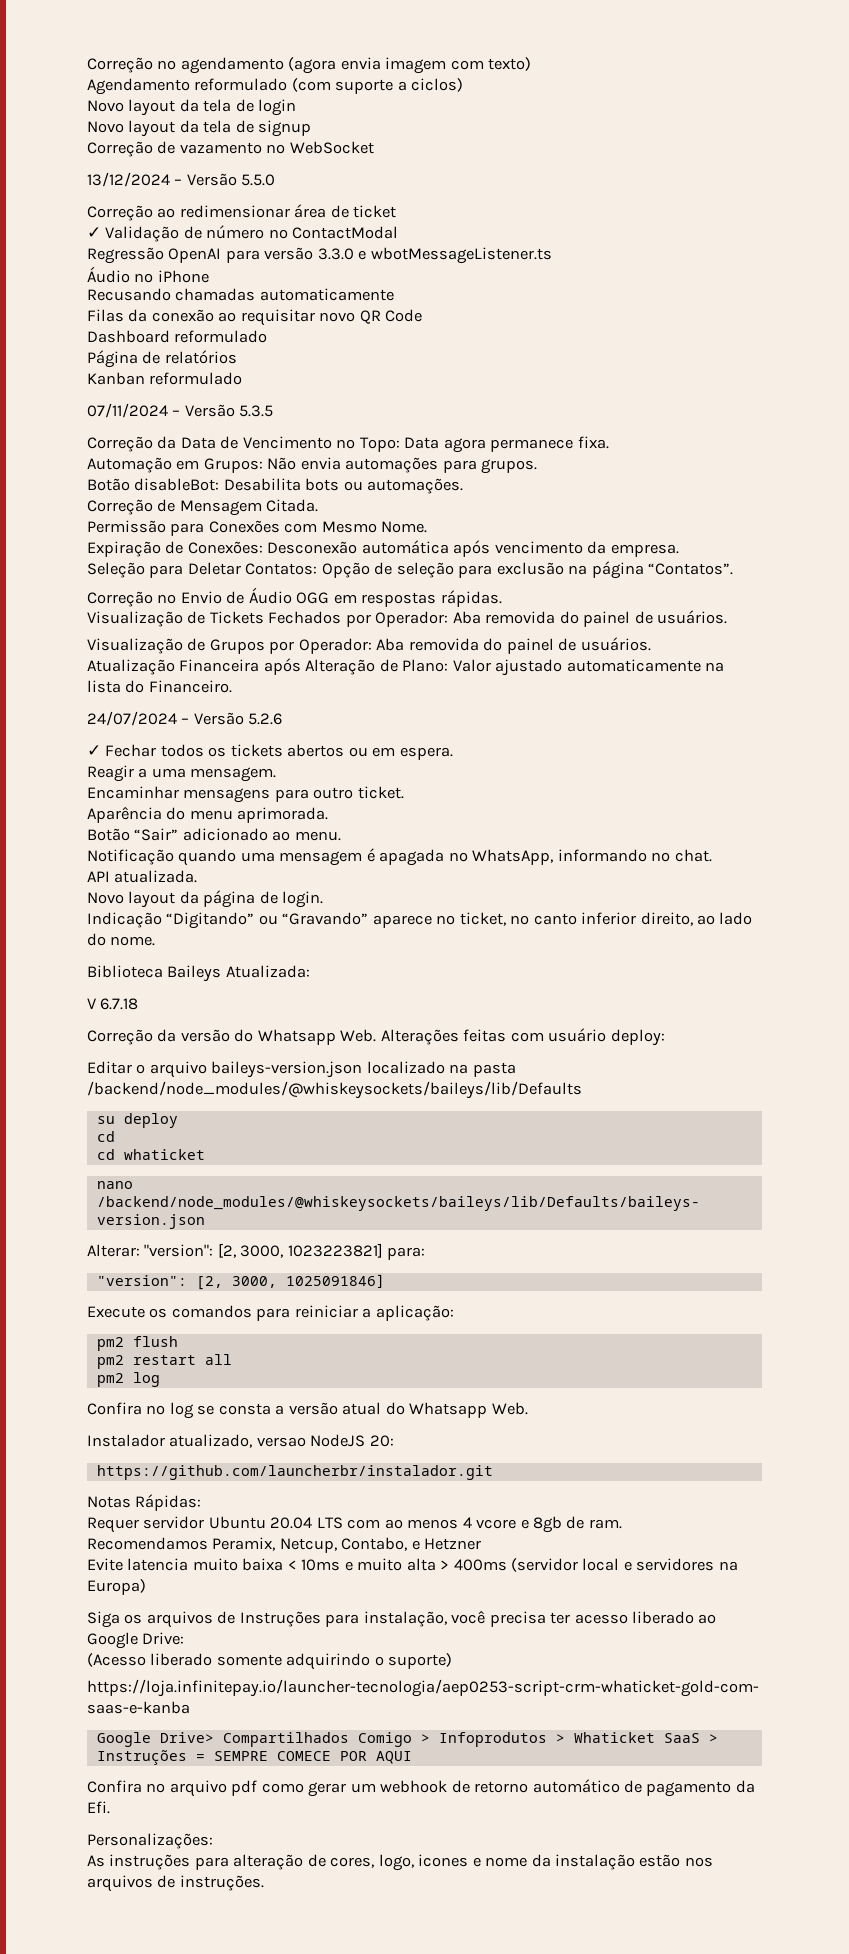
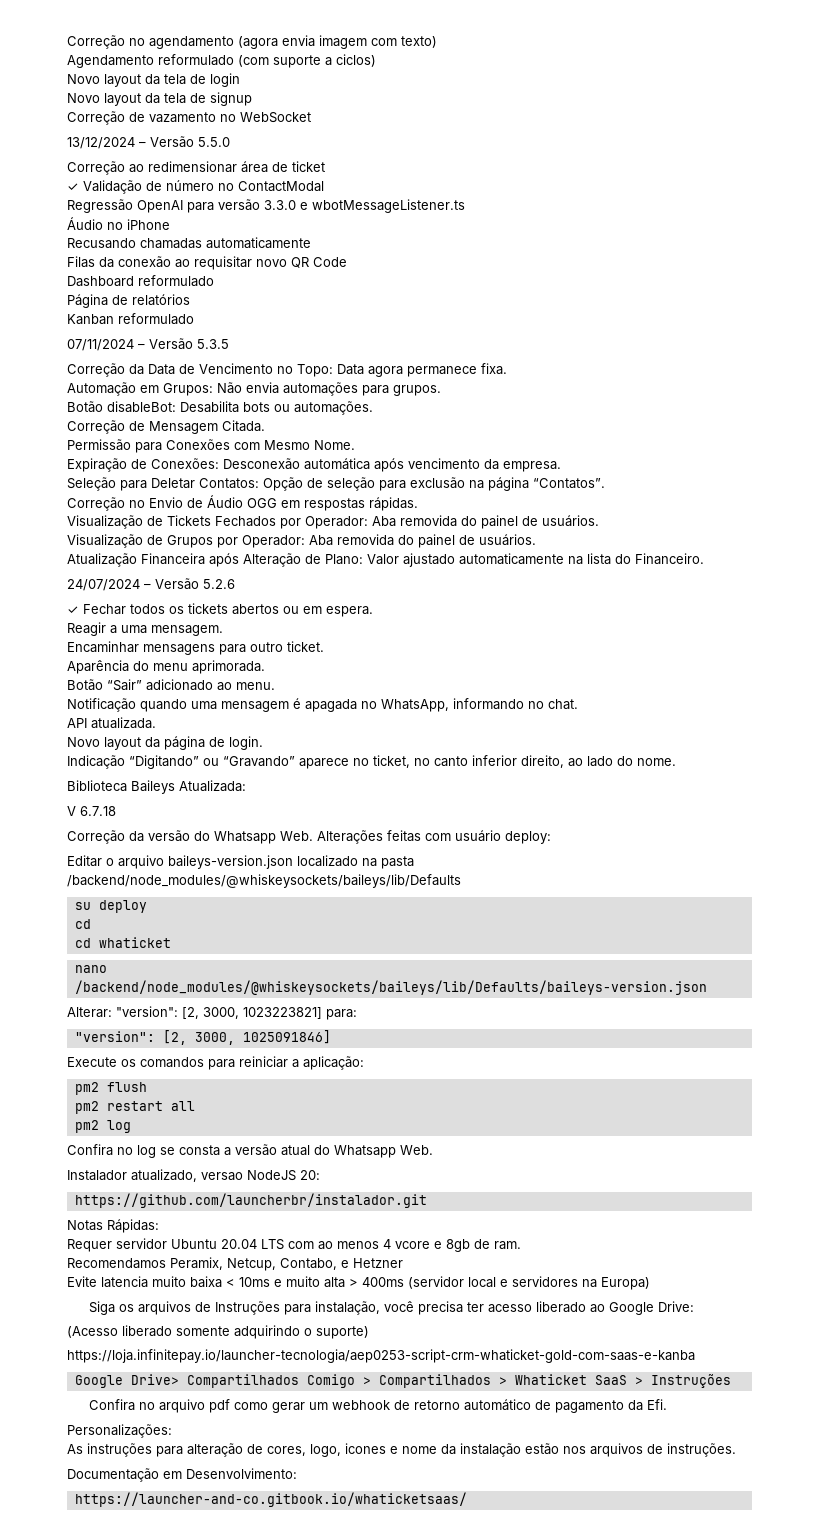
- Google Drive> Compartilhados Comigo > Infoprodutos > Whaticket SaaS > Instruções = SEMPRE COMECE POR AQUI
+ Google Drive> Compartilhados Comigo > Compartilhados > Whaticket SaaS > Instruções
+ Documentação em Desenvolvimento:
+ https://launcher-and-co.gitbook.io/whaticketsaas/

